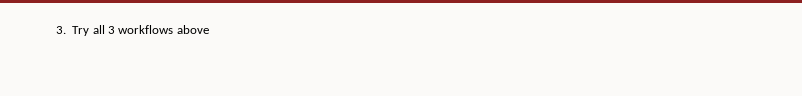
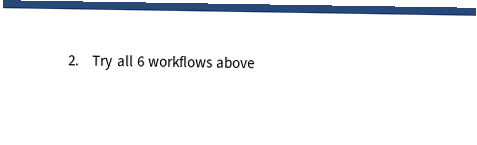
- 3. Try all 3 workflows above
+ 2. Try all 6 workflows above

